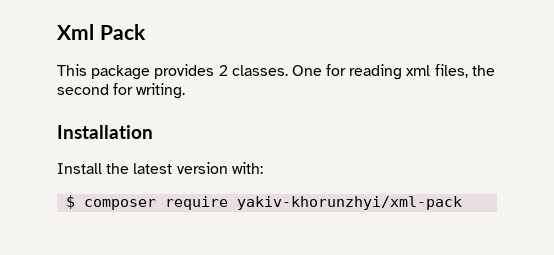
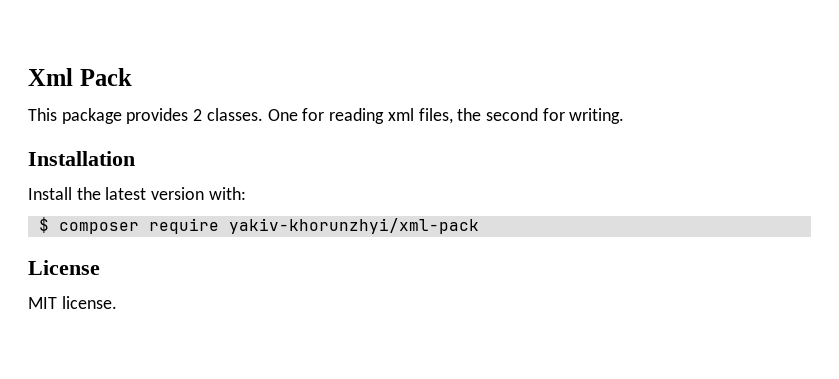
+ License
+ MIT license.

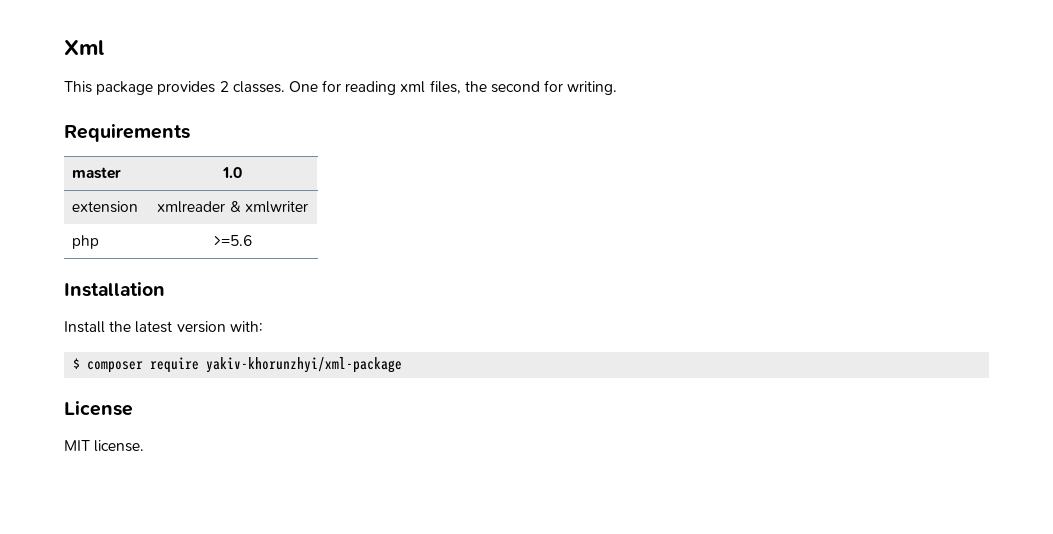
- Xml Pack
+ Xml
+ Requirements
+ master | 1.0
+ extension | xmlreader & xmlwriter
+ php | >=5.6
- $ composer require yakiv-khorunzhyi/xml-pack
+ $ composer require yakiv-khorunzhyi/xml-package

